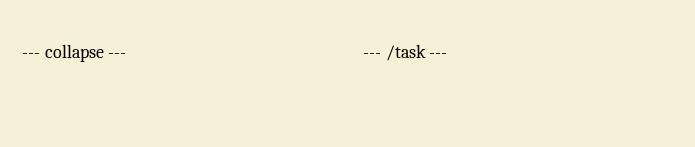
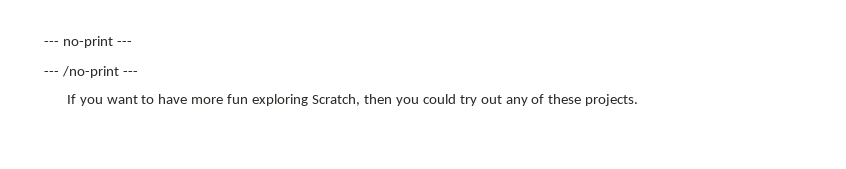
- --- collapse ---
+ --- no-print ---
- --- /task ---
+ --- /no-print ---
+ If you want to have more fun exploring Scratch, then you could try out any of these projects.

